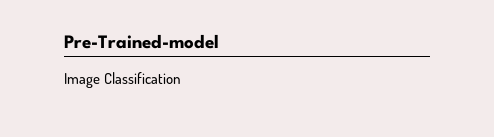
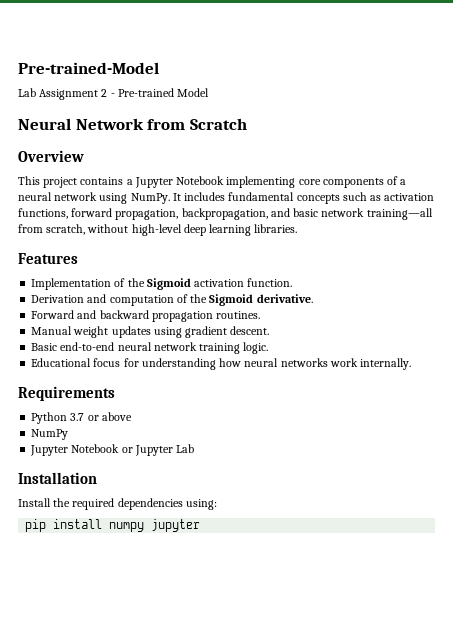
- Pre-Trained-model
- Image Classification
+ Pre-trained-Model
+ Lab Assignment 2 - Pre-trained Model
+ Neural Network from Scratch
+ Overview
+ This project contains a Jupyter Notebook implementing core components of a neural network using NumPy. It includes fundamental concepts such as activation functions, forward propagation, backpropagation, and basic network training—all from scratch, without high-level deep learning libraries.
+ Features
+ Implementation of the Sigmoid activation function.
+ Derivation and computation of the Sigmoid derivative.
+ Forward and backward propagation routines.
+ Manual weight updates using gradient descent.
+ Basic end-to-end neural network training logic.
+ Educational focus for understanding how neural networks work internally.
+ Requirements
+ Python 3.7 or above
+ NumPy
+ Jupyter Notebook or Jupyter Lab
+ Installation
+ Install the required dependencies using:
+ pip install numpy jupyter

